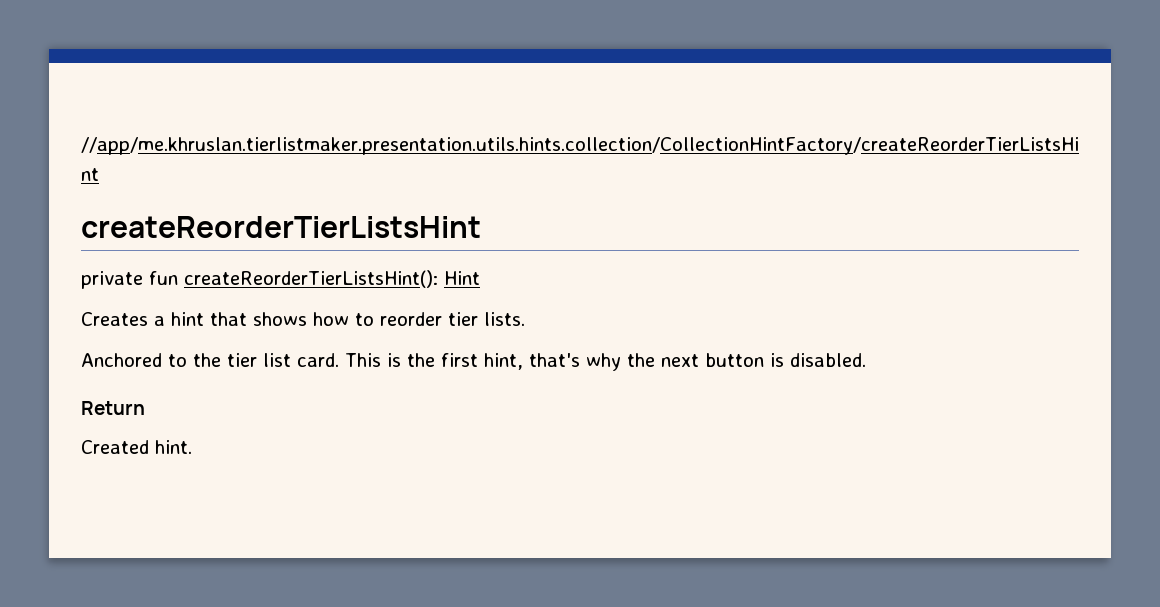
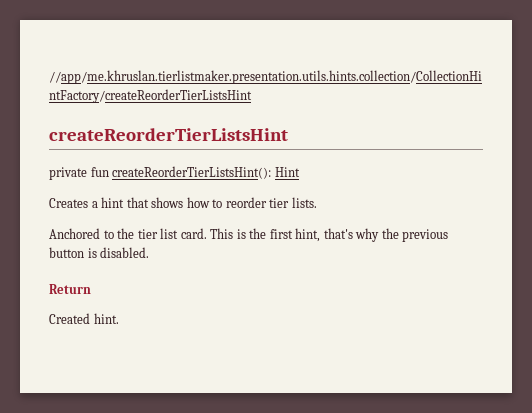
- This is the first hint, that's why the next button is disabled.
+ This is the first hint, that's why the previous button is disabled.

